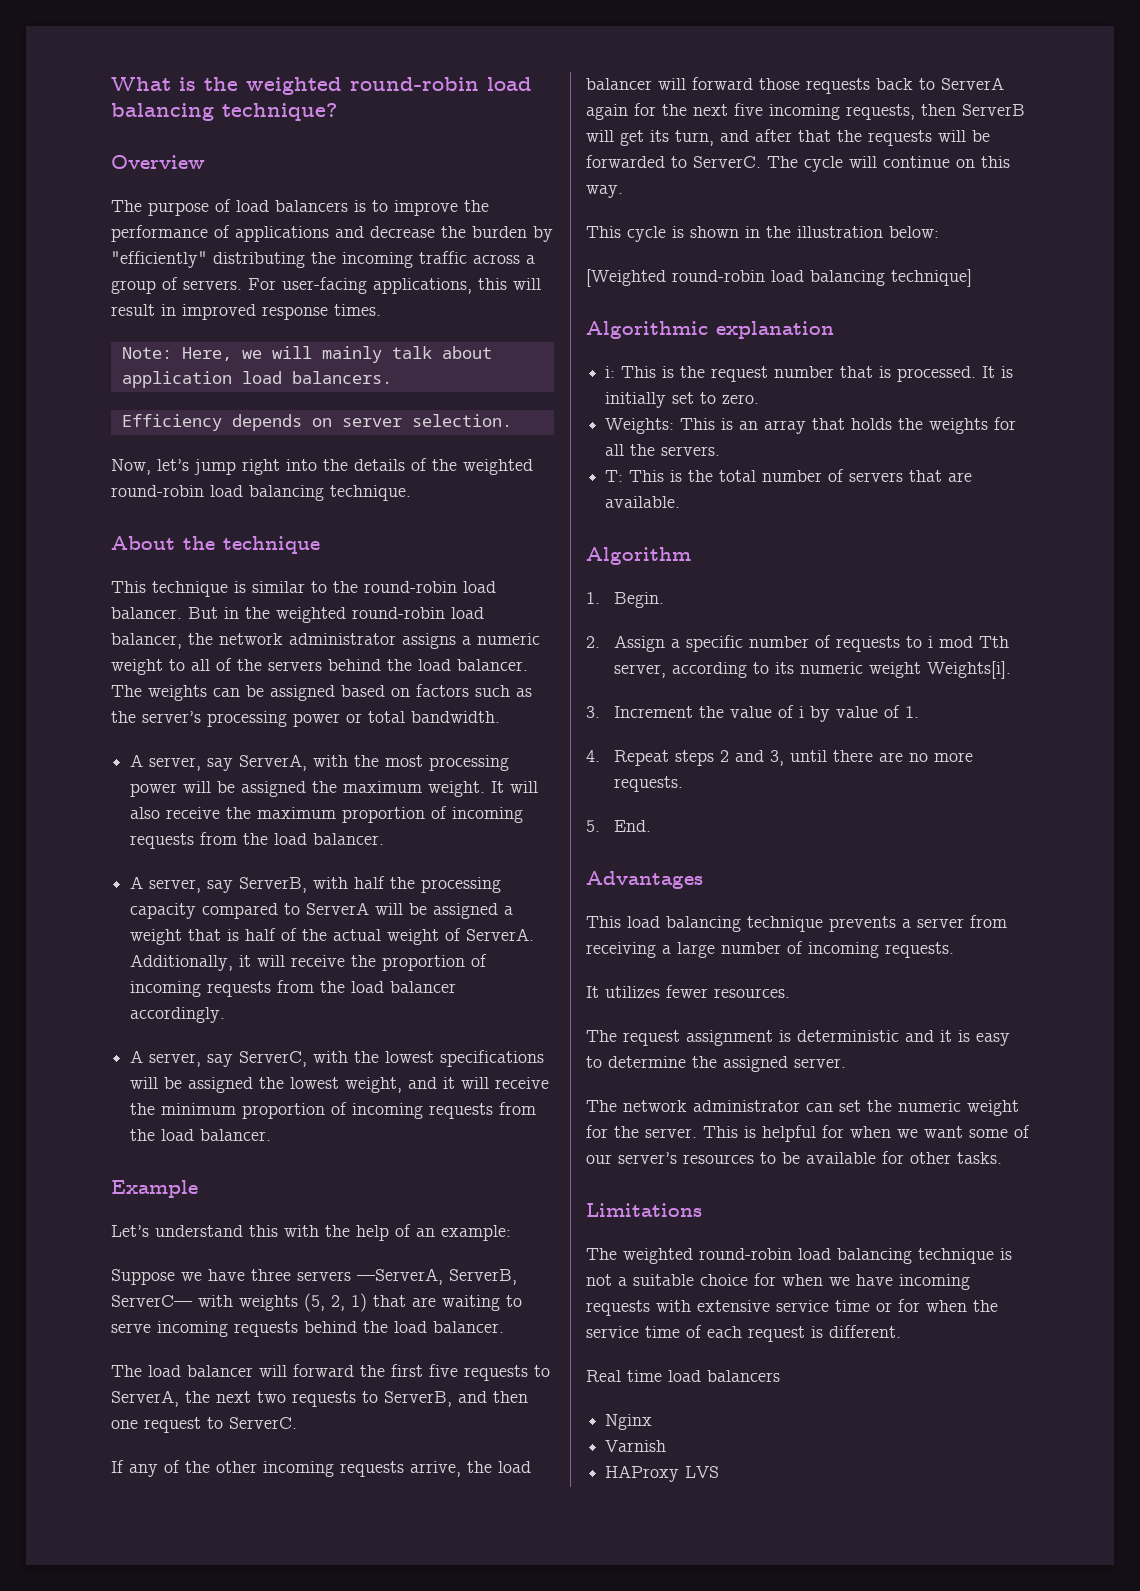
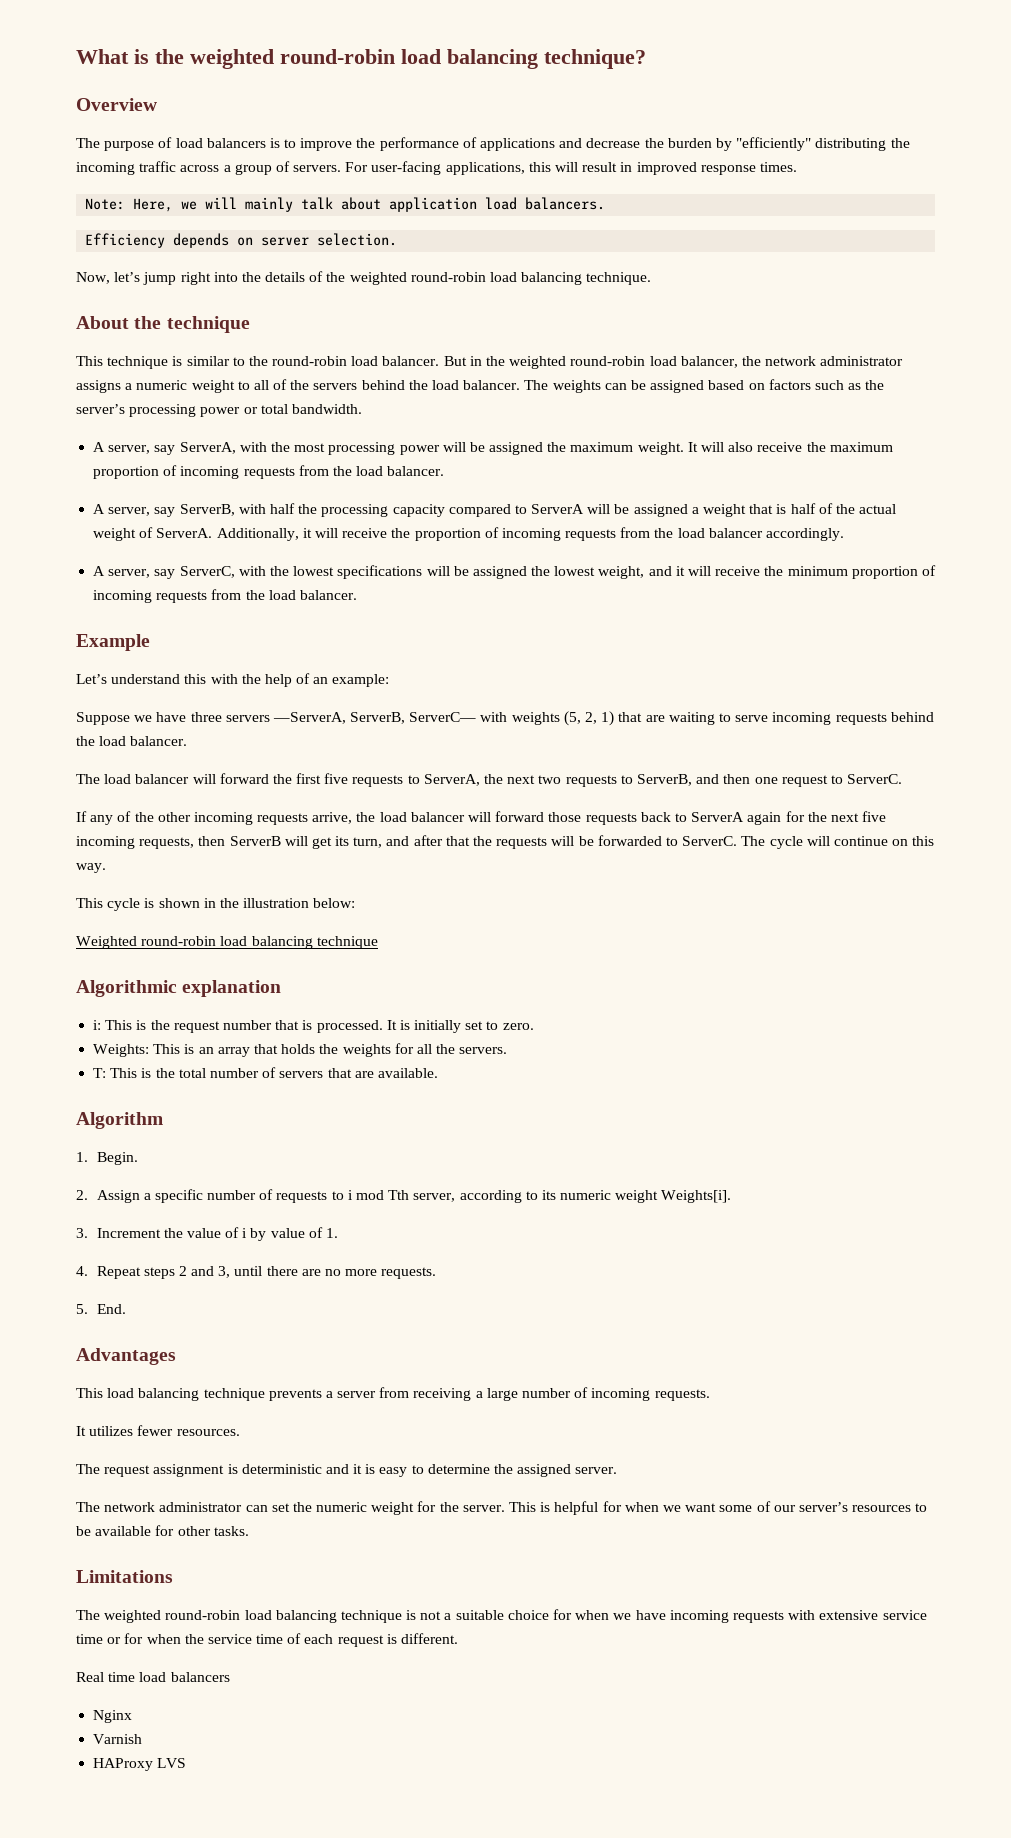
- [Weighted round-robin load balancing technique]
+ Weighted round-robin load balancing technique

